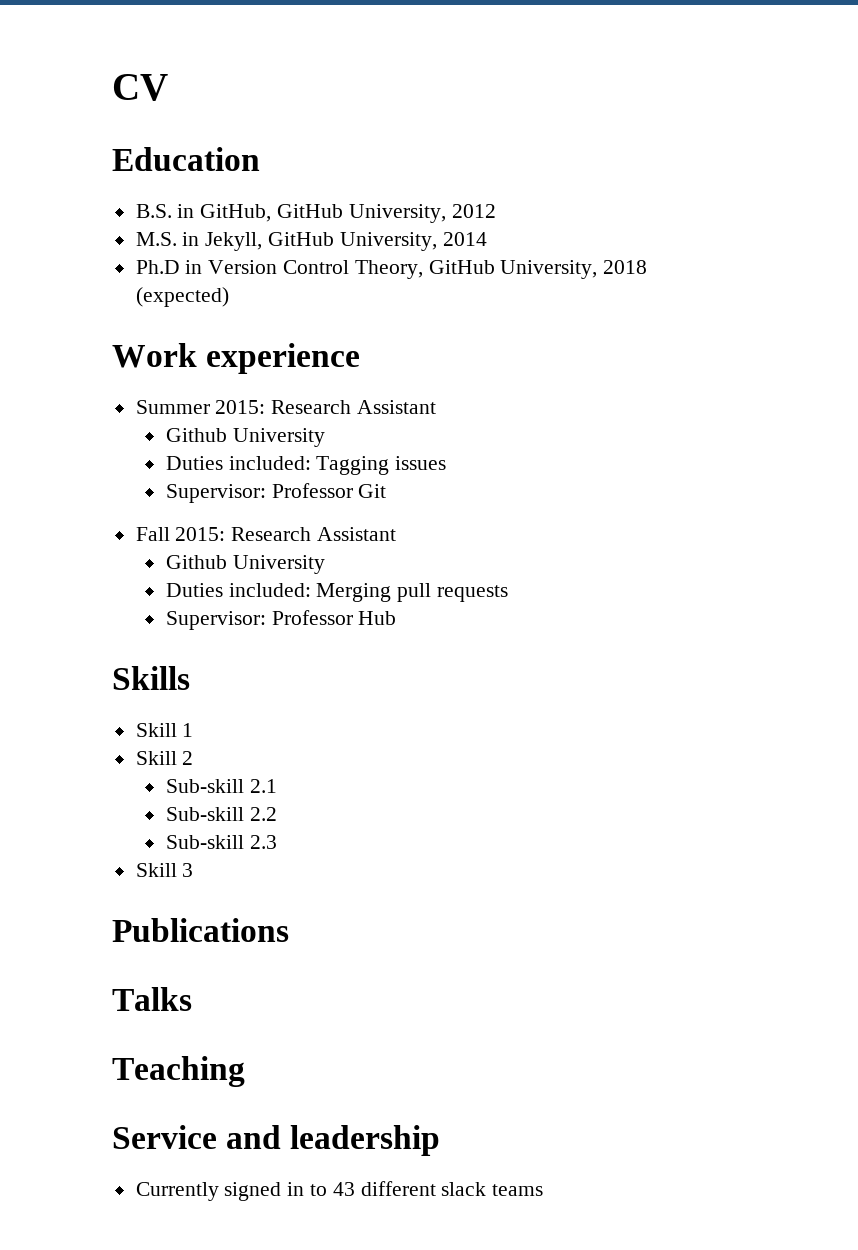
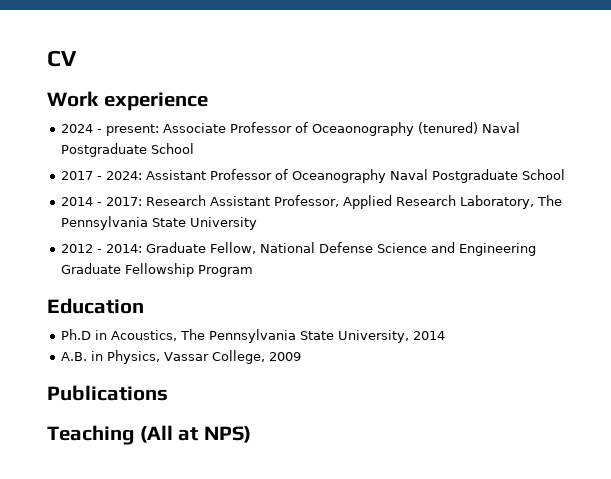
+ Work experience
+ 2024 - present: Associate Professor of Oceaonography (tenured) Naval Postgraduate School
+ 2017 - 2024: Assistant Professor of Oceanography Naval Postgraduate School
+ 2014 - 2017: Research Assistant Professor, Applied Research Laboratory, The Pennsylvania State University
+ 2012 - 2014: Graduate Fellow, National Defense Science and Engineering Graduate Fellowship Program
  Education
- B.S. in GitHub, GitHub University, 2012
- M.S. in Jekyll, GitHub University, 2014
- Ph.D in Version Control Theory, GitHub University, 2018 (expected)
- Work experience
- Summer 2015: Research Assistant
- Github University
- Duties included: Tagging issues
- Supervisor: Professor Git
- Fall 2015: Research Assistant
- Github University
- Duties included: Merging pull requests
- Supervisor: Professor Hub
- Skills
- Skill 1
- Skill 2
- Sub-skill 2.1
- Sub-skill 2.2
- Sub-skill 2.3
- Skill 3
+ Ph.D in Acoustics, The Pennsylvania State University, 2014
+ A.B. in Physics, Vassar College, 2009
- Talks
- Teaching
- Service and leadership
- Currently signed in to 43 different slack teams
+ Teaching (All at NPS)

